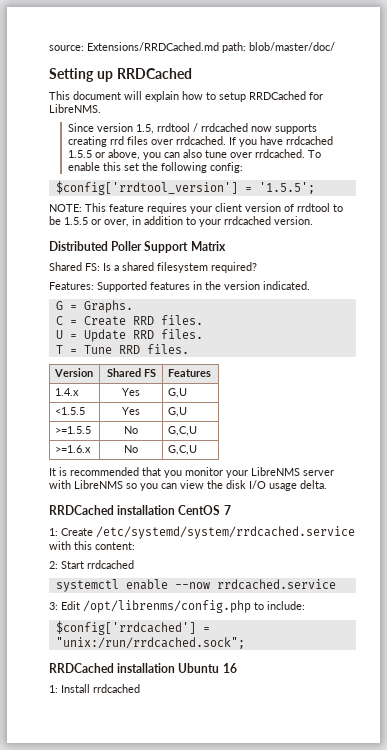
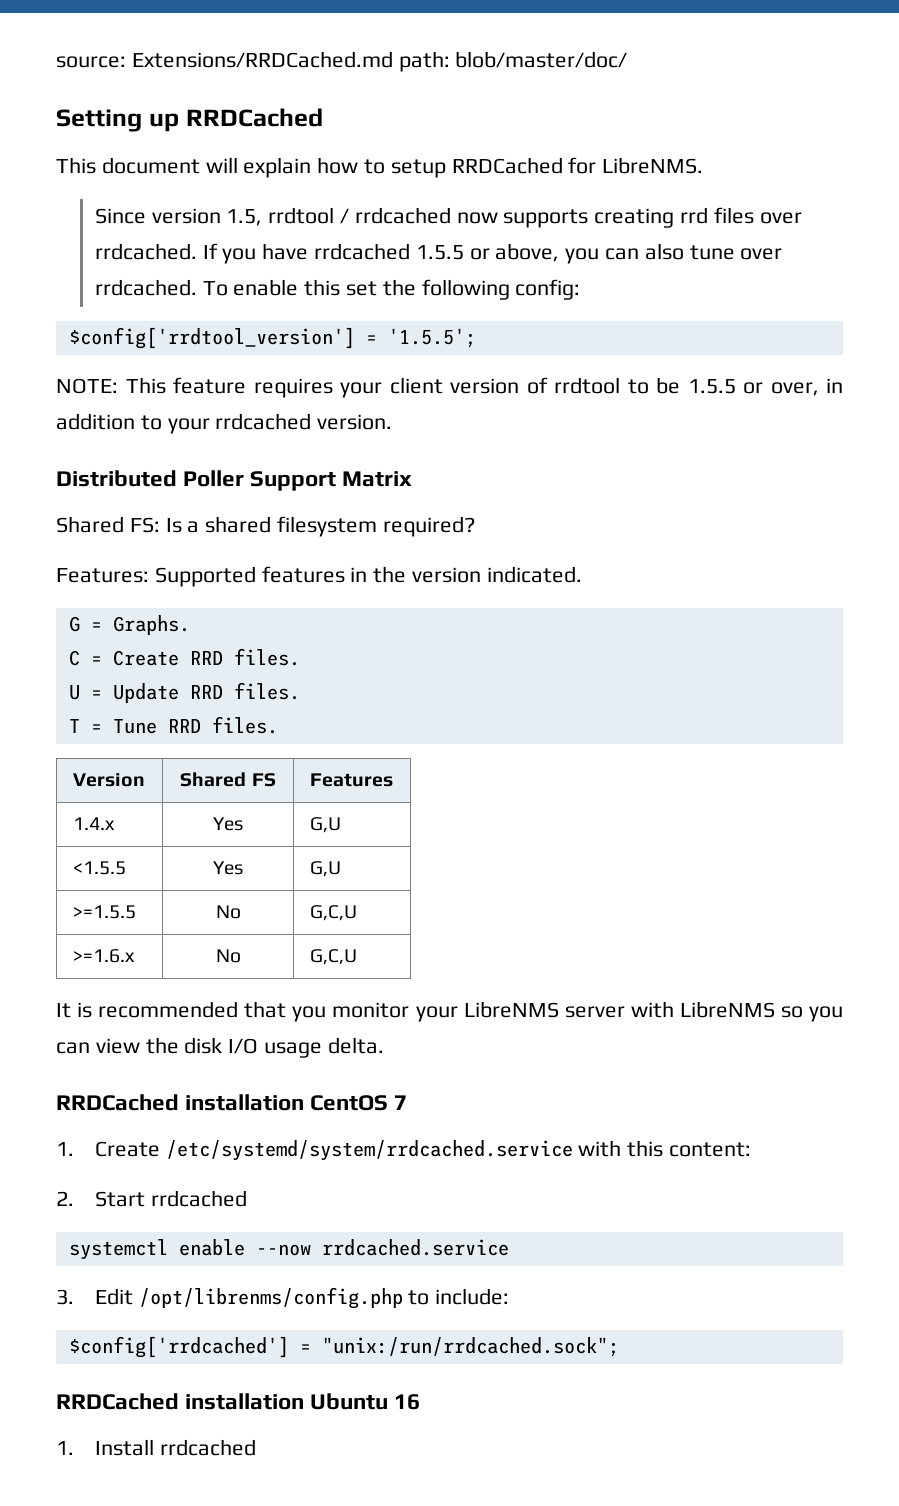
- 1: Create /etc/systemd/system/rrdcached.service with this content:
+ 1. Create /etc/systemd/system/rrdcached.service with this content:
- 2: Start rrdcached
+ 2. Start rrdcached
- 3: Edit /opt/librenms/config.php to include:
+ 3. Edit /opt/librenms/config.php to include:
- 1: Install rrdcached
+ 1. Install rrdcached

